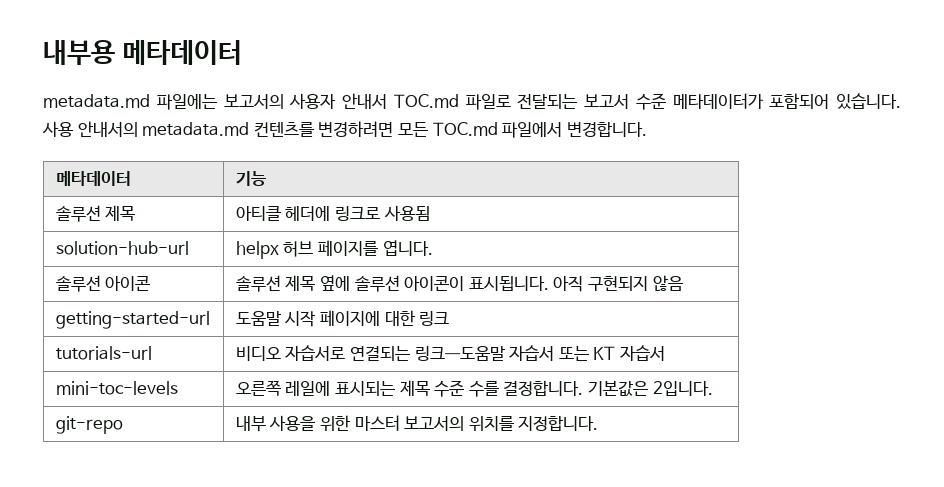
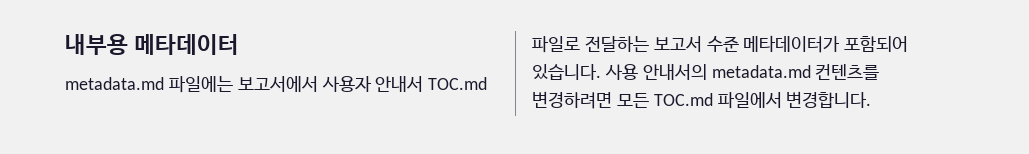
- metadata.md 파일에는 보고서의 사용자 안내서 TOC.md 파일로 전달되는 보고서 수준 메타데이터가 포함되어 있습니다.
+ metadata.md 파일에는 보고서에서 사용자 안내서 TOC.md 파일로 전달하는 보고서 수준 메타데이터가 포함되어 있습니다.
- 메타데이터 | 기능
- 솔루션 제목 | 아티클 헤더에 링크로 사용됨
- solution-hub-url | helpx 허브 페이지를 엽니다.
- 솔루션 아이콘 | 솔루션 제목 옆에 솔루션 아이콘이 표시됩니다. 아직 구현되지 않음
- getting-started-url | 도움말 시작 페이지에 대한 링크
- tutorials-url | 비디오 자습서로 연결되는 링크—도움말 자습서 또는 KT 자습서
- mini-toc-levels | 오른쪽 레일에 표시되는 제목 수준 수를 결정합니다. 기본값은 2입니다.
- git-repo | 내부 사용을 위한 마스터 보고서의 위치를 지정합니다.

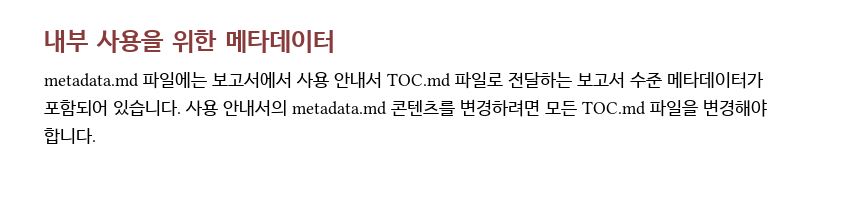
- 내부용 메타데이터
+ 내부 사용을 위한 메타데이터
- metadata.md 파일에는 보고서에서 사용자 안내서 TOC.md 파일로 전달하는 보고서 수준 메타데이터가 포함되어 있습니다.
+ metadata.md 파일에는 보고서에서 사용 안내서 TOC.md 파일로 전달하는 보고서 수준 메타데이터가 포함되어 있습니다.
- 사용 안내서의 metadata.md 컨텐츠를 변경하려면 모든 TOC.md 파일에서 변경합니다.
+ 사용 안내서의 metadata.md 콘텐츠를 변경하려면 모든 TOC.md 파일을 변경해야 합니다.

